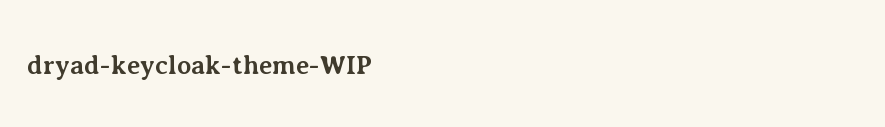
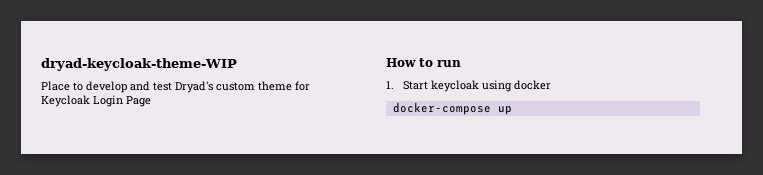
+ Place to develop and test Dryad's custom theme for Keycloak Login Page
+ How to run
+ 1. Start keycloak using docker
+ docker-compose up

